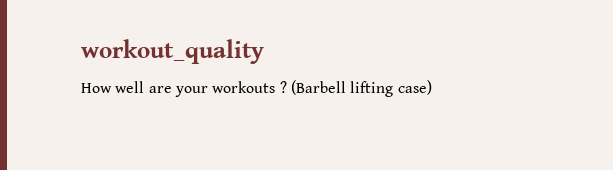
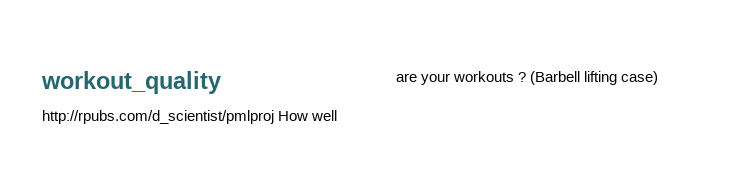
- How well are your workouts ?
+ http://rpubs.com/d_scientist/pmlproj How well are your workouts ?

